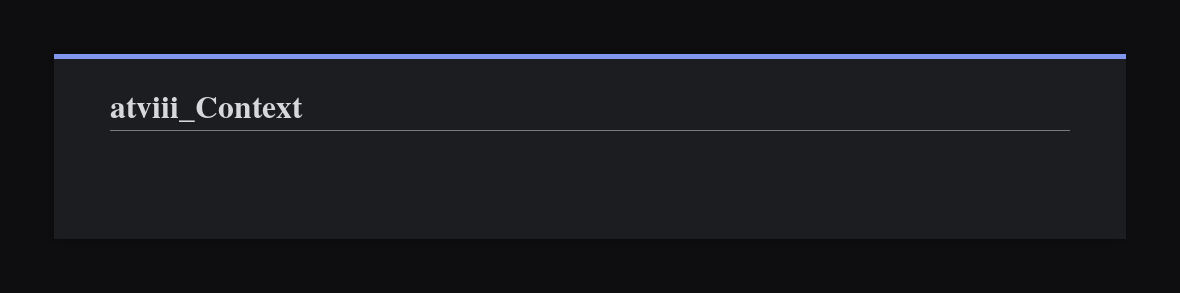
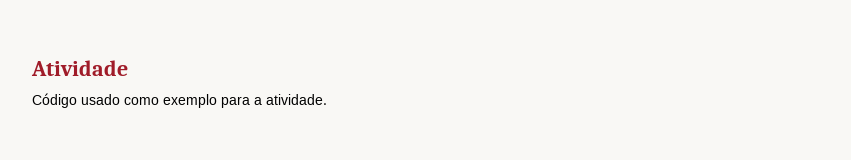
- atviii_Context
+ Atividade
+ Código usado como exemplo para a atividade.

